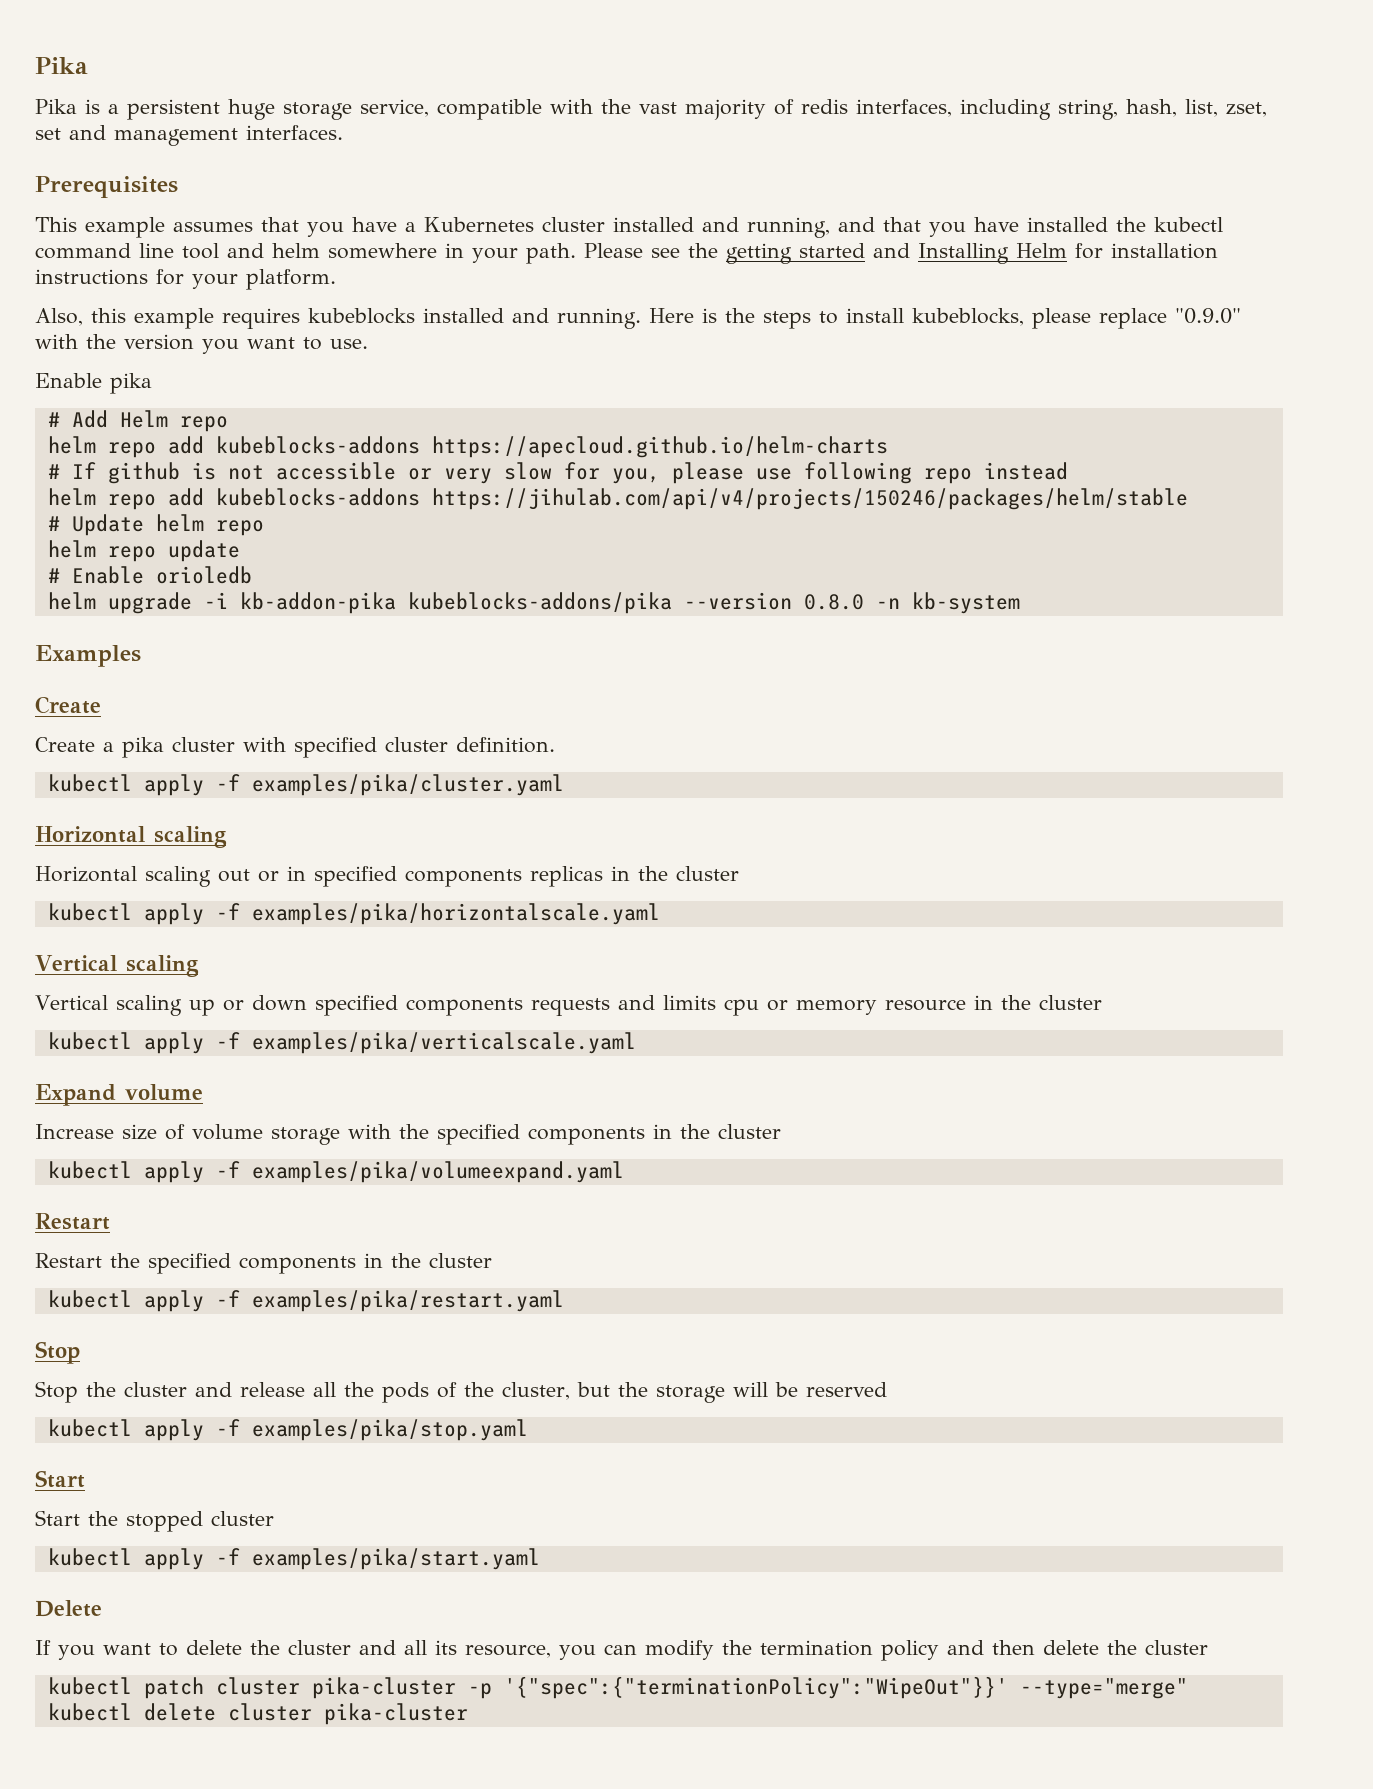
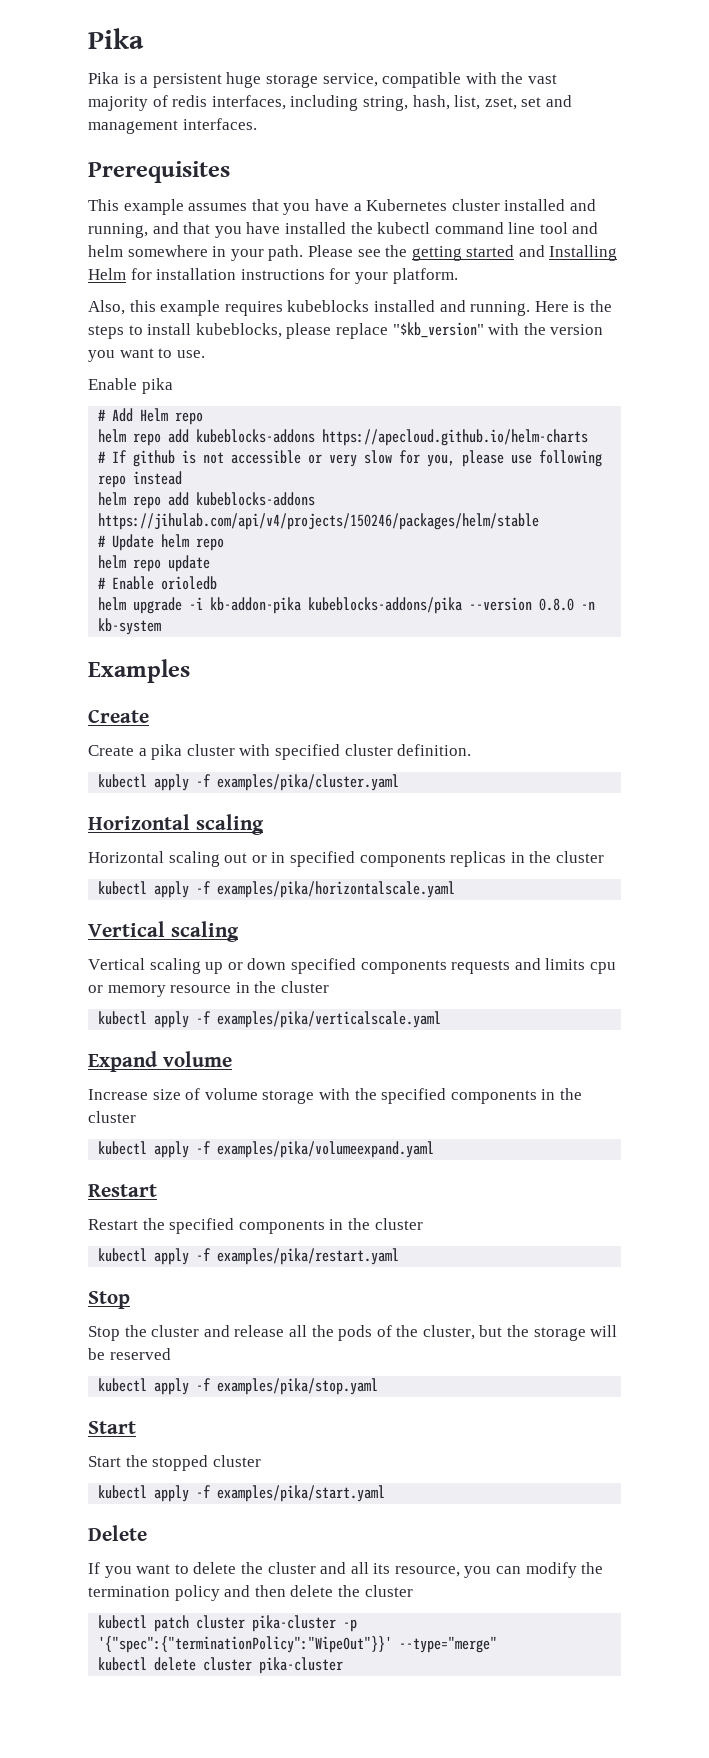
- Here is the steps to install kubeblocks, please replace "0.9.0" with the version you want to use.
+ Here is the steps to install kubeblocks, please replace "$kb_version" with the version you want to use.

